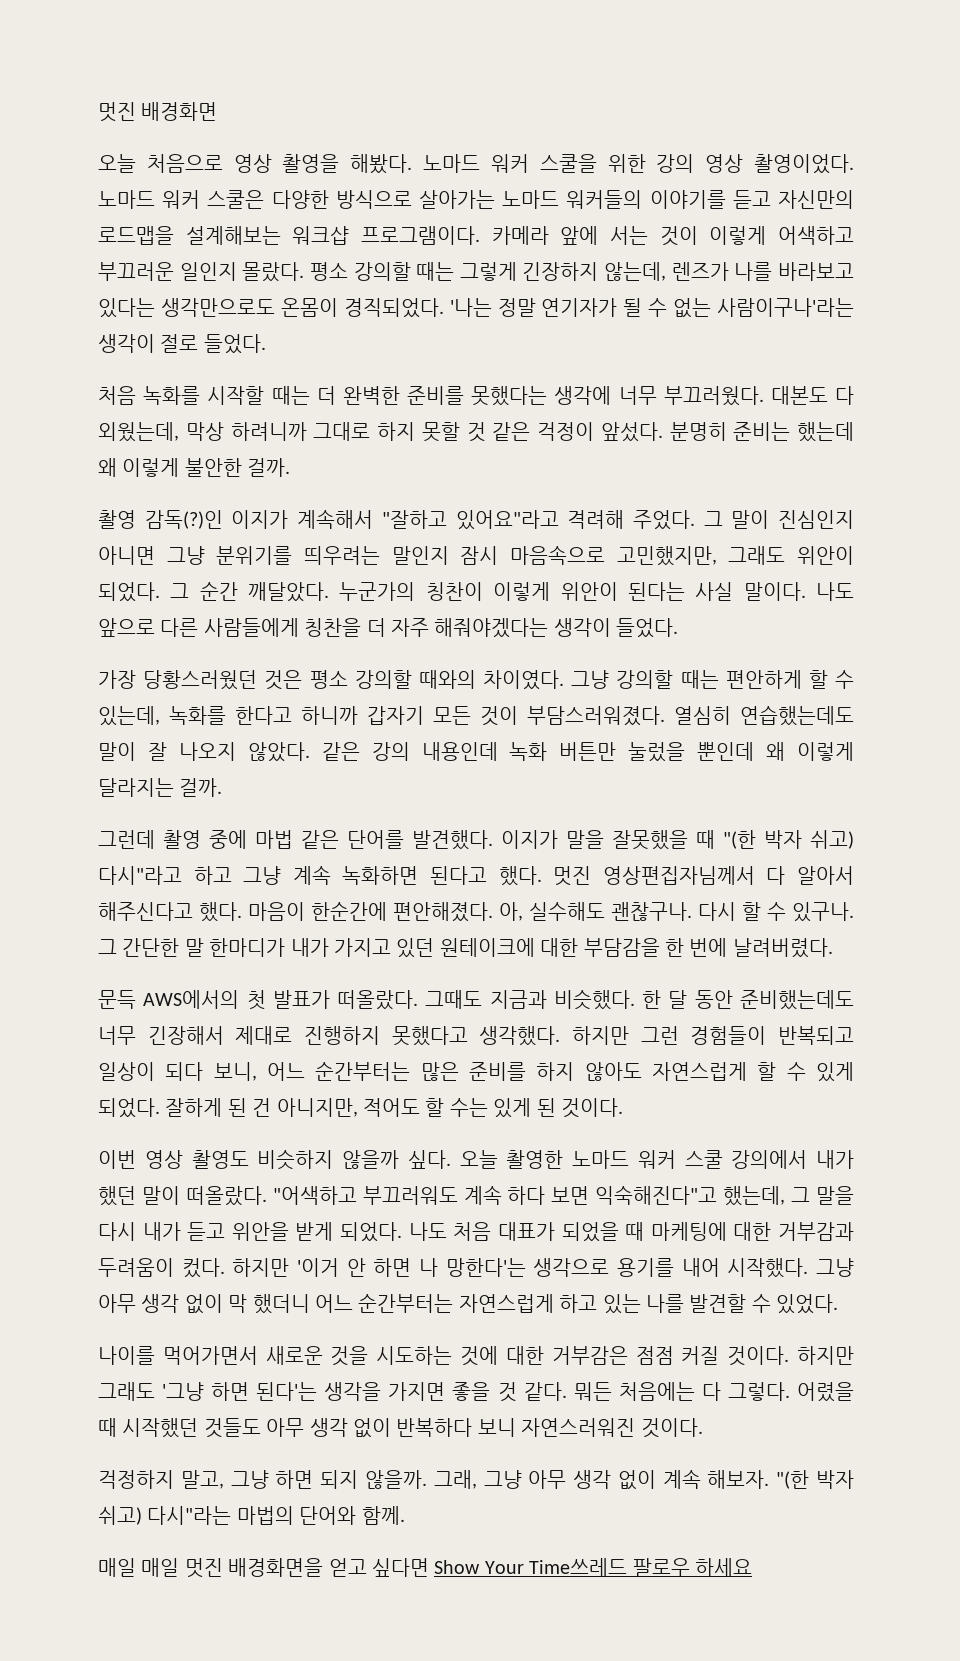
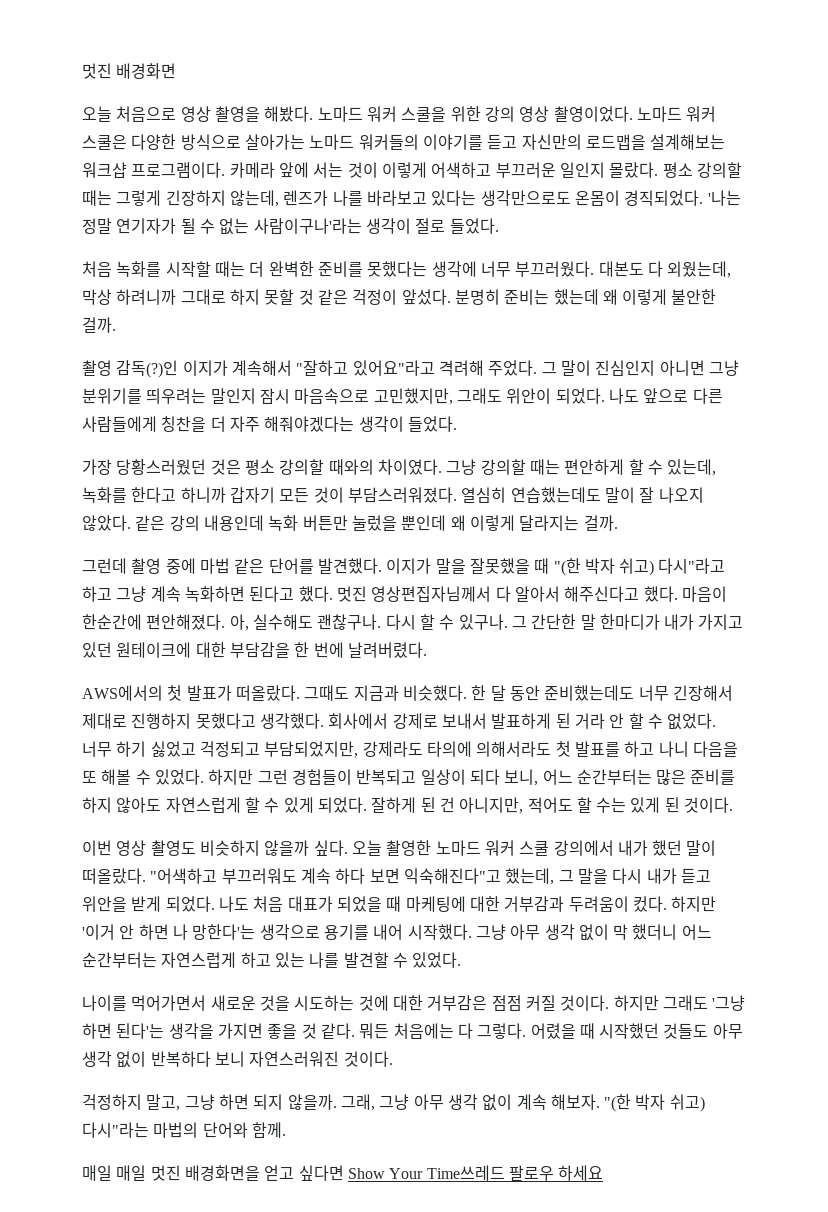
- 그 순간 깨달았다. 누군가의 칭찬이 이렇게 위안이 된다는 사실 말이다.
- 문득 AWS에서의 첫 발표가 떠올랐다.
+ AWS에서의 첫 발표가 떠올랐다.
+ 회사에서 강제로 보내서 발표하게 된 거라 안 할 수 없었다. 너무 하기 싫었고 걱정되고 부담되었지만, 강제라도 타의에 의해서라도 첫 발표를 하고 나니 다음을 또 해볼 수 있었다.

